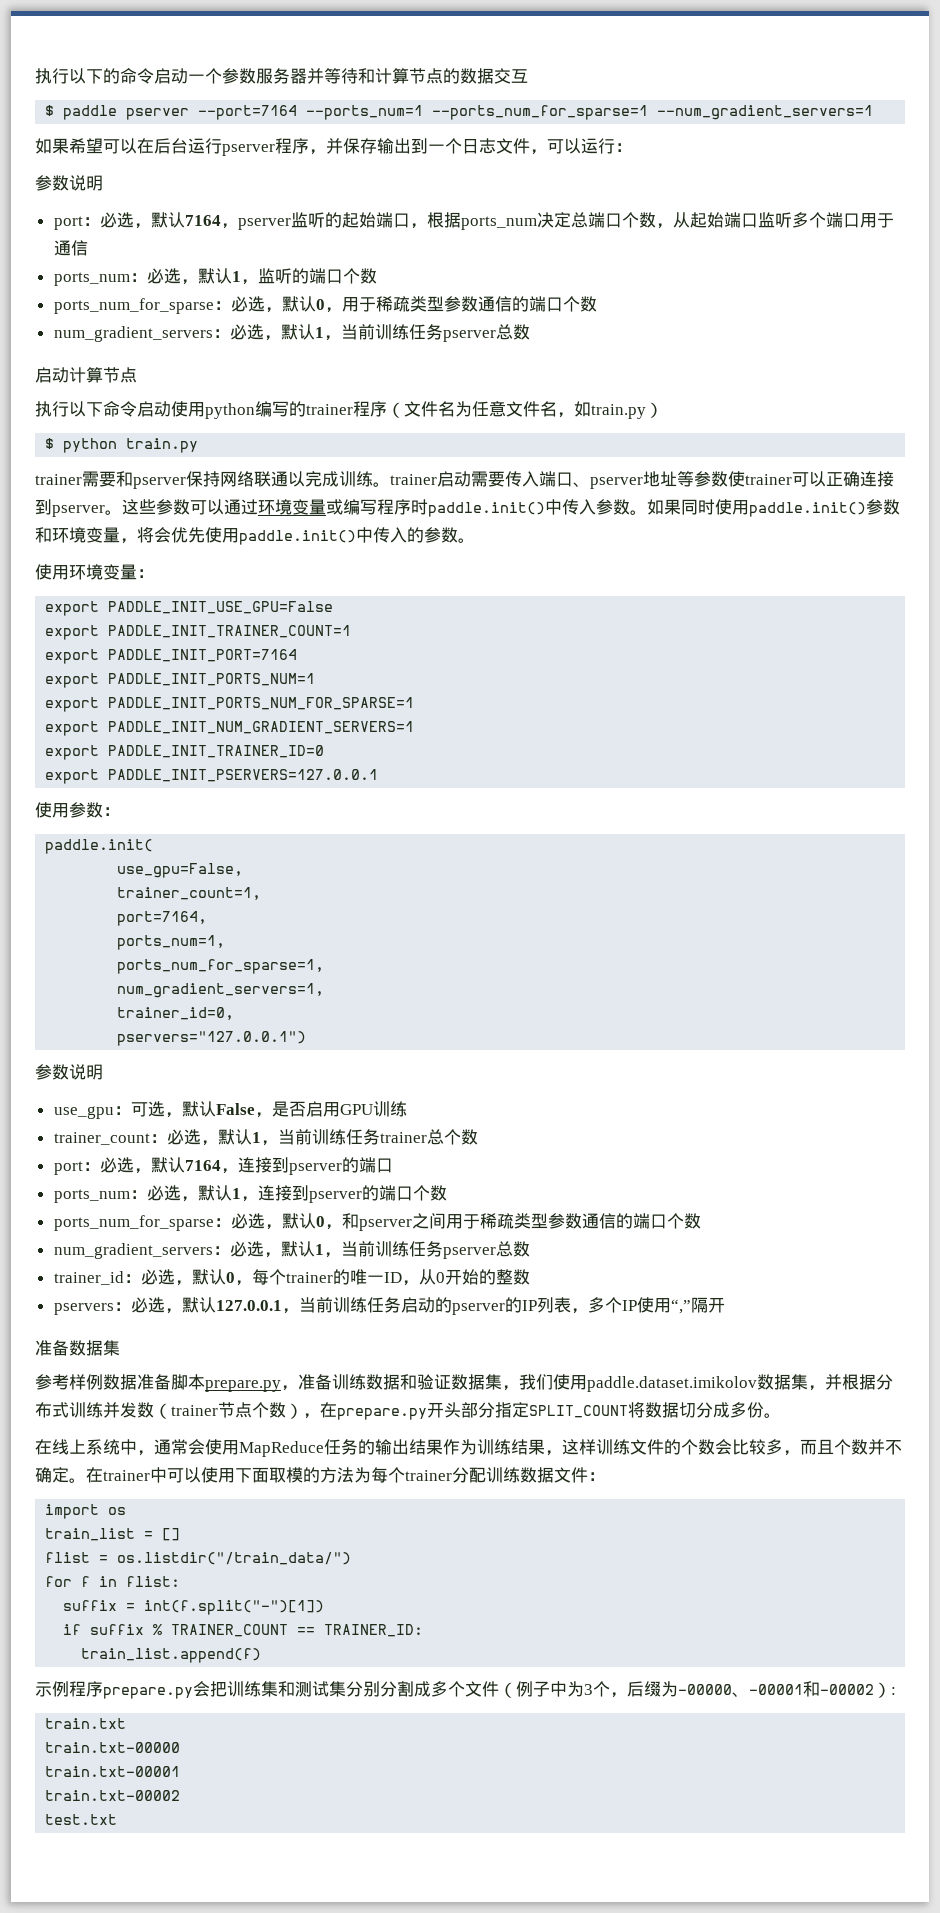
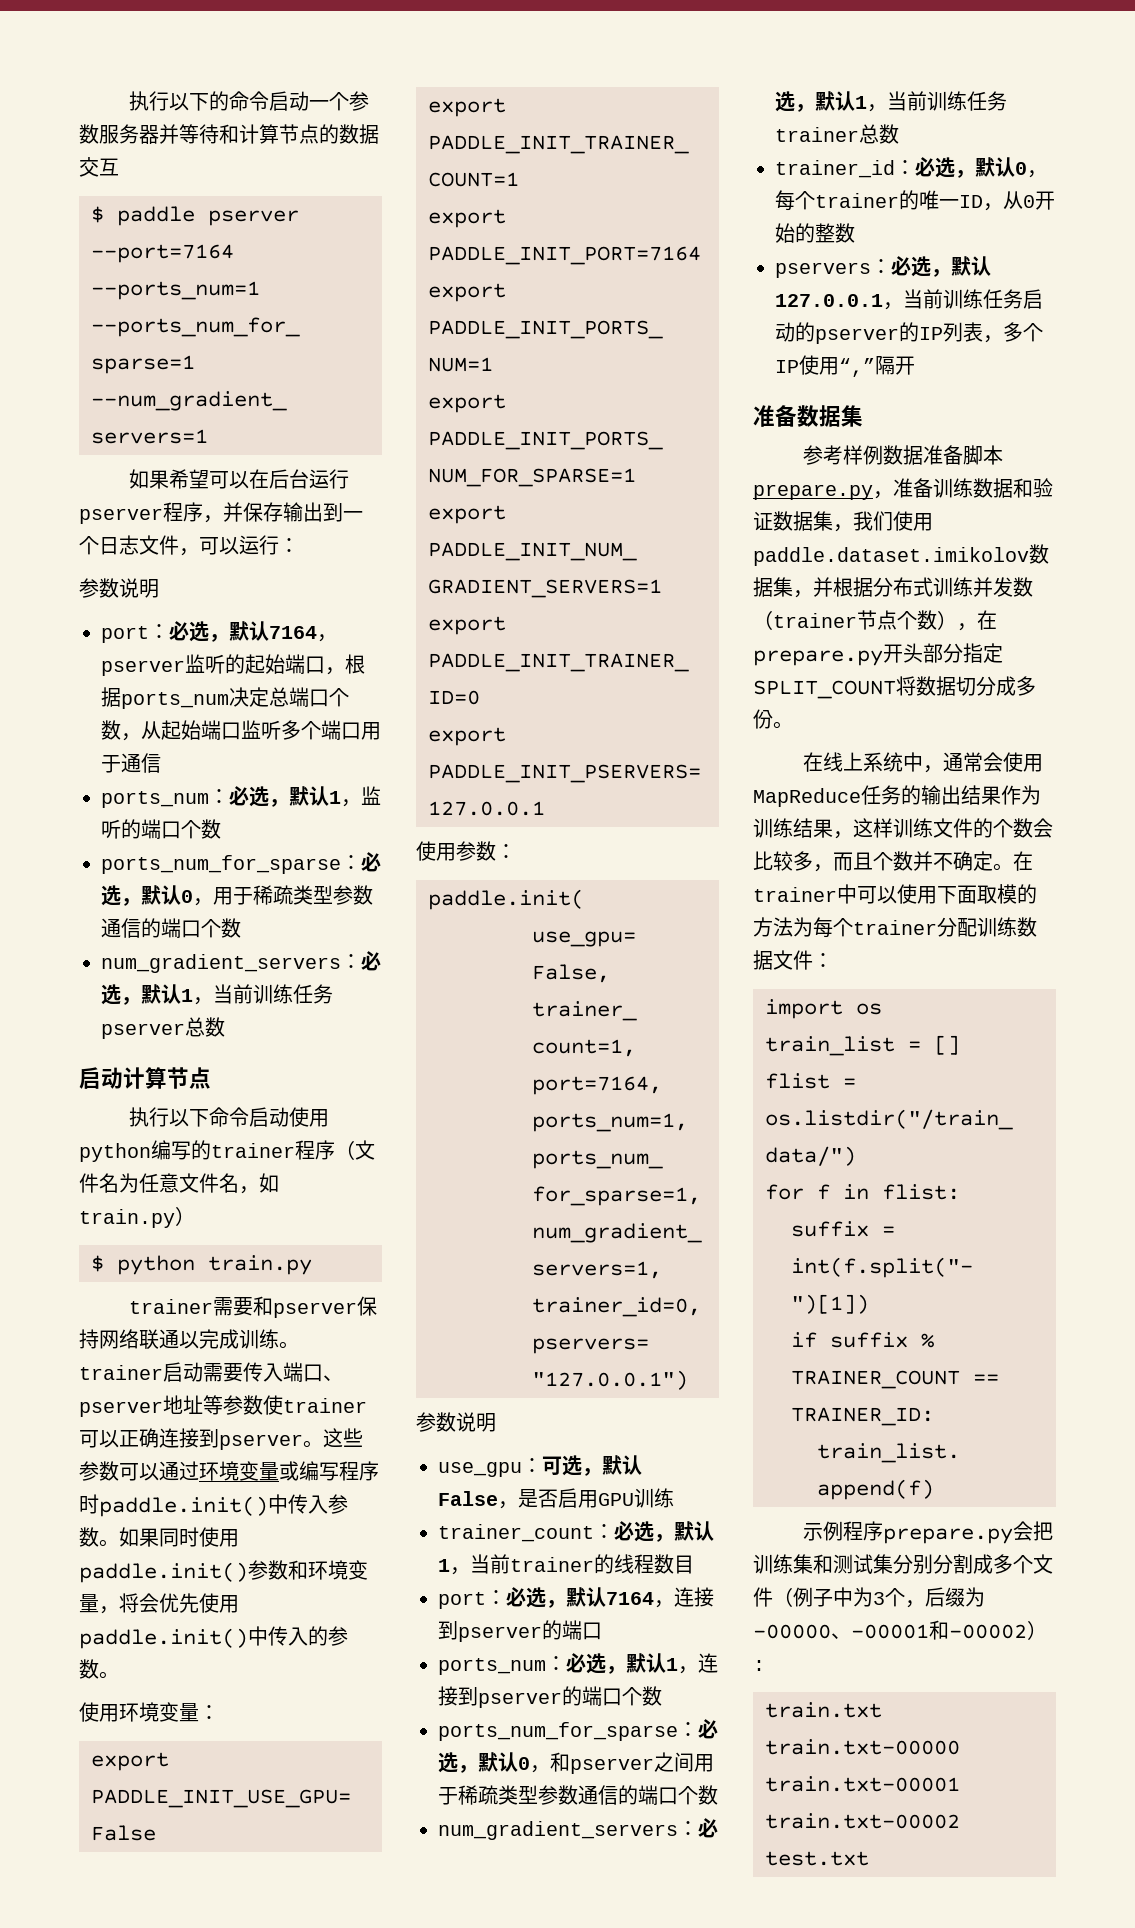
- trainer_count：必选，默认1，当前训练任务trainer总个数
+ trainer_count：必选，默认1，当前trainer的线程数目
  ports_num_for_sparse：必选，默认0，和pserver之间用于稀疏类型参数通信的端口个数
- num_gradient_servers：必选，默认1，当前训练任务pserver总数
+ num_gradient_servers：必选，默认1，当前训练任务trainer总数

